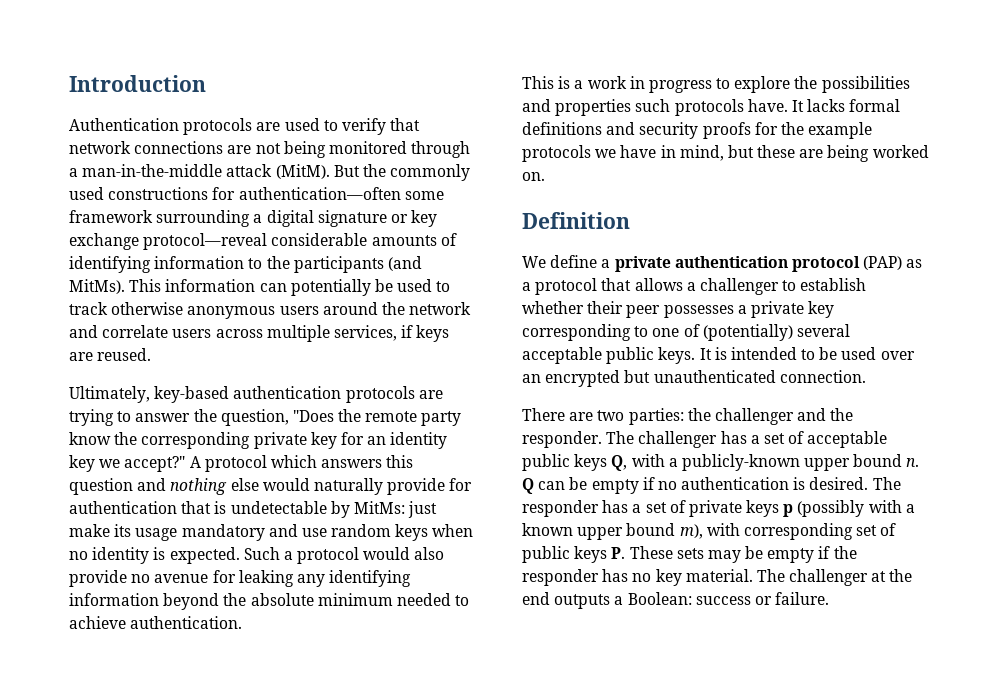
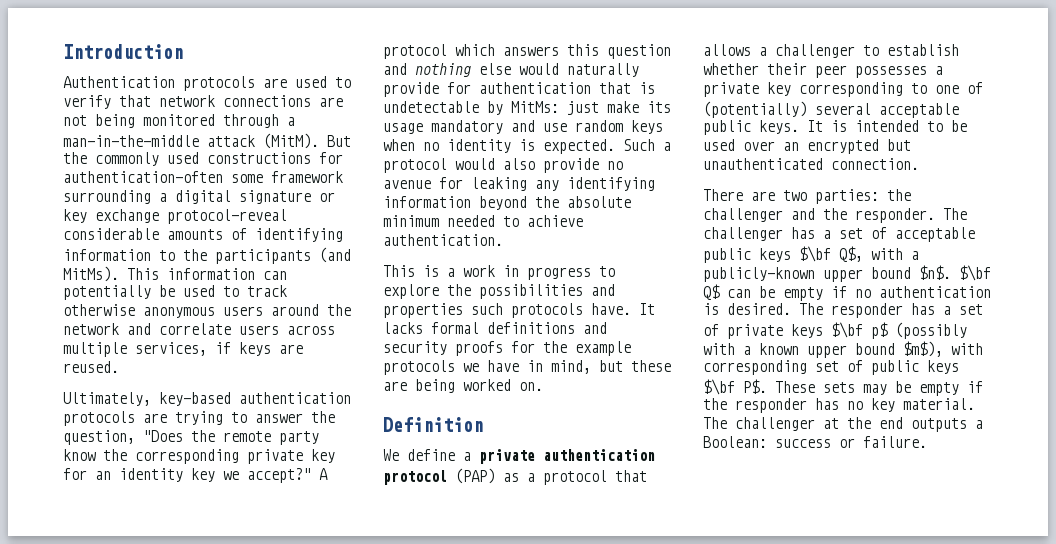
- The challenger has a set of acceptable public keys Q, with a publicly-known upper bound n. Q can be empty if no authentication is desired.
+ The challenger has a set of acceptable public keys $\bf Q$, with a publicly-known upper bound $n$. $\bf Q$ can be empty if no authentication is desired.
- The responder has a set of private keys p (possibly with a known upper bound m), with corresponding set of public keys P. These sets may be empty if the responder has no key material.
+ The responder has a set of private keys $\bf p$ (possibly with a known upper bound $m$), with corresponding set of public keys $\bf P$. These sets may be empty if the responder has no key material.

